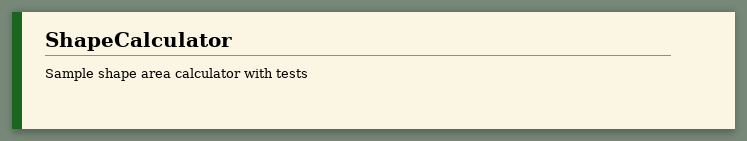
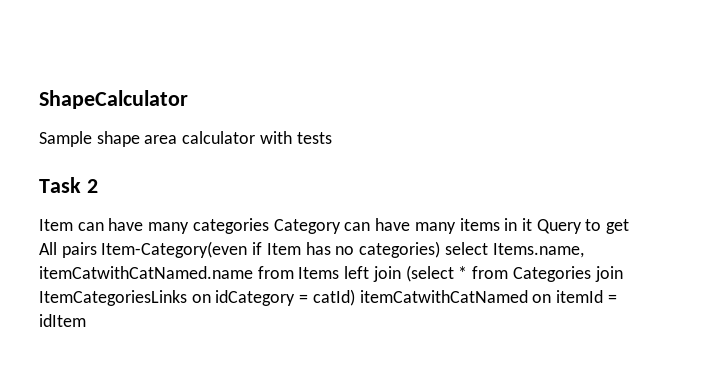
+ Task 2
+ Item can have many categories Category can have many items in it Query to get All pairs Item-Category(even if Item has no categories) select Items.name, itemCatwithCatNamed.name from Items left join (select * from Categories join ItemCategoriesLinks on idCategory = catId) itemCatwithCatNamed on itemId = idItem

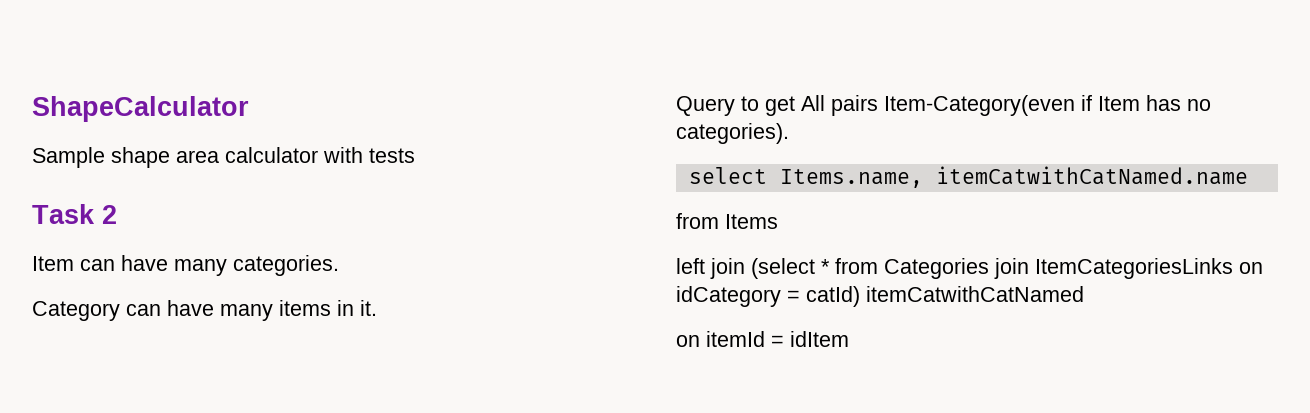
- Item can have many categories Category can have many items in it Query to get All pairs Item-Category(even if Item has no categories) select Items.name, itemCatwithCatNamed.name from Items left join (select * from Categories join ItemCategoriesLinks on idCategory = catId) itemCatwithCatNamed on itemId = idItem
+ Item can have many categories.
+ Category can have many items in it.
+ Query to get All pairs Item-Category(even if Item has no categories).
+ select Items.name, itemCatwithCatNamed.name
+ from Items
+ left join (select * from Categories join ItemCategoriesLinks on idCategory = catId) itemCatwithCatNamed
+ on itemId = idItem

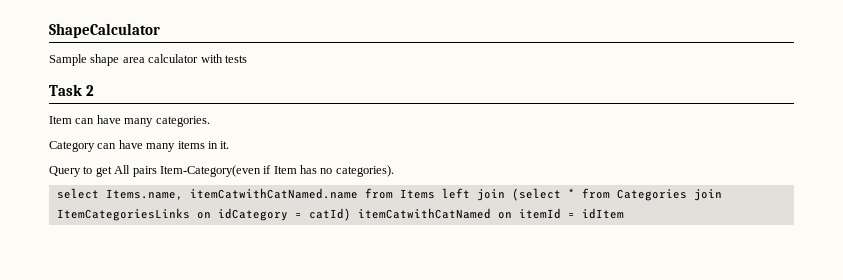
- select Items.name, itemCatwithCatNamed.name
- from Items
- left join (select * from Categories join ItemCategoriesLinks on idCategory = catId) itemCatwithCatNamed
- on itemId = idItem
+ select Items.name, itemCatwithCatNamed.name from Items left join (select * from Categories join ItemCategoriesLinks on idCategory = catId) itemCatwithCatNamed on itemId = idItem

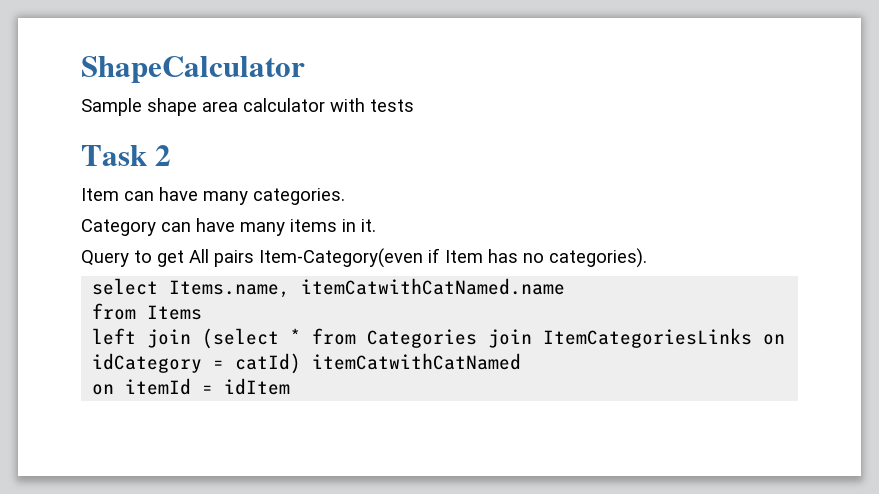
- select Items.name, itemCatwithCatNamed.name from Items left join (select * from Categories join ItemCategoriesLinks on idCategory = catId) itemCatwithCatNamed on itemId = idItem
+ select Items.name, itemCatwithCatNamed.name
+ from Items
+ left join (select * from Categories join ItemCategoriesLinks on idCategory = catId) itemCatwithCatNamed
+ on itemId = idItem

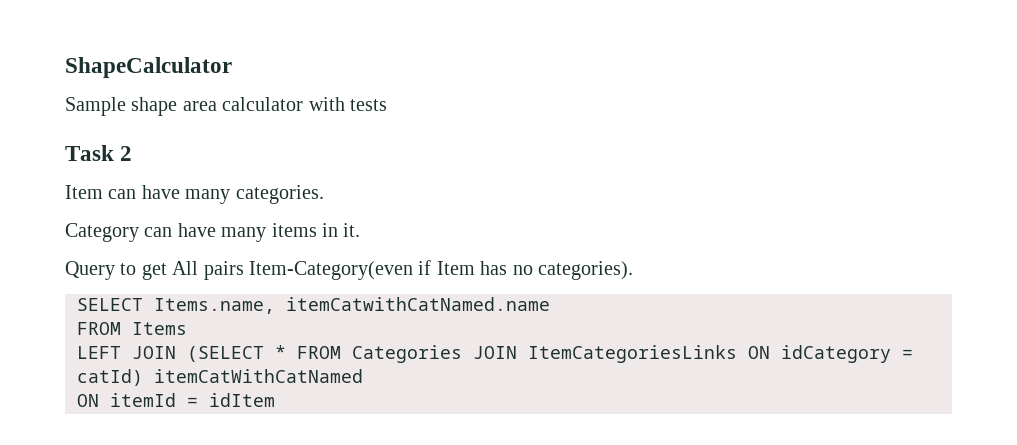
- select Items.name, itemCatwithCatNamed.name
+ SELECT Items.name, itemCatwithCatNamed.name
- from Items
+ FROM Items
- left join (select * from Categories join ItemCategoriesLinks on idCategory = catId) itemCatwithCatNamed
- on itemId = idItem
+ LEFT JOIN (SELECT * FROM Categories JOIN ItemCategoriesLinks ON idCategory = catId) itemCatWithCatNamed
+ ON itemId = idItem

